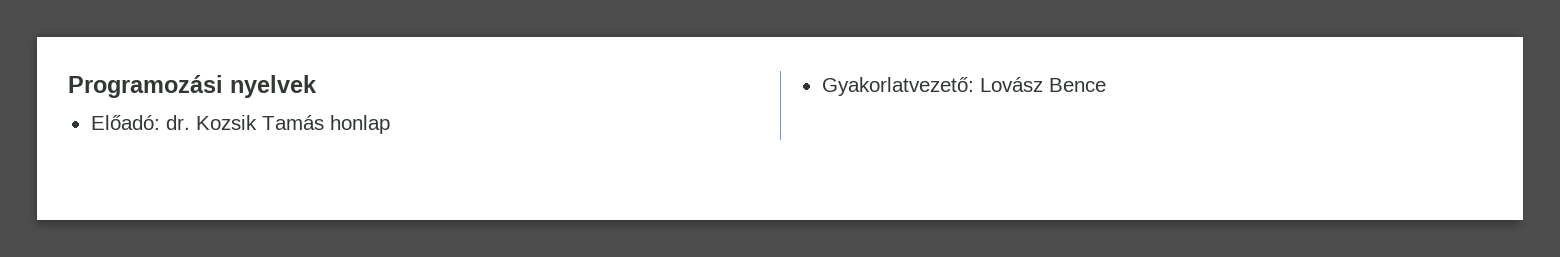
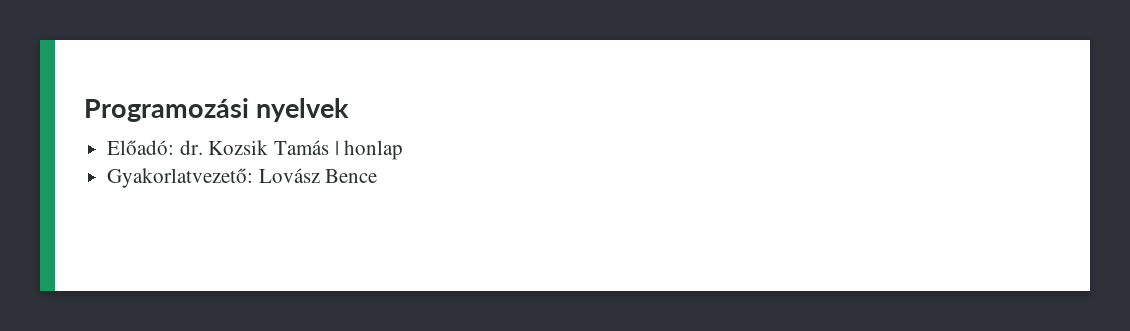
- Kozsik Tamás honlap
+ Kozsik Tamás | honlap

